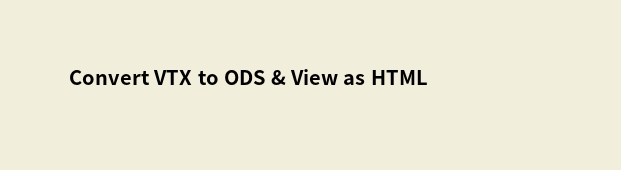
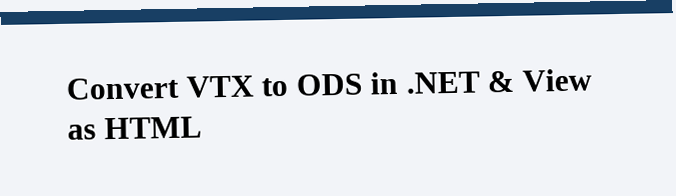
- Convert VTX to ODS & View as HTML
+ Convert VTX to ODS in .NET & View as HTML

